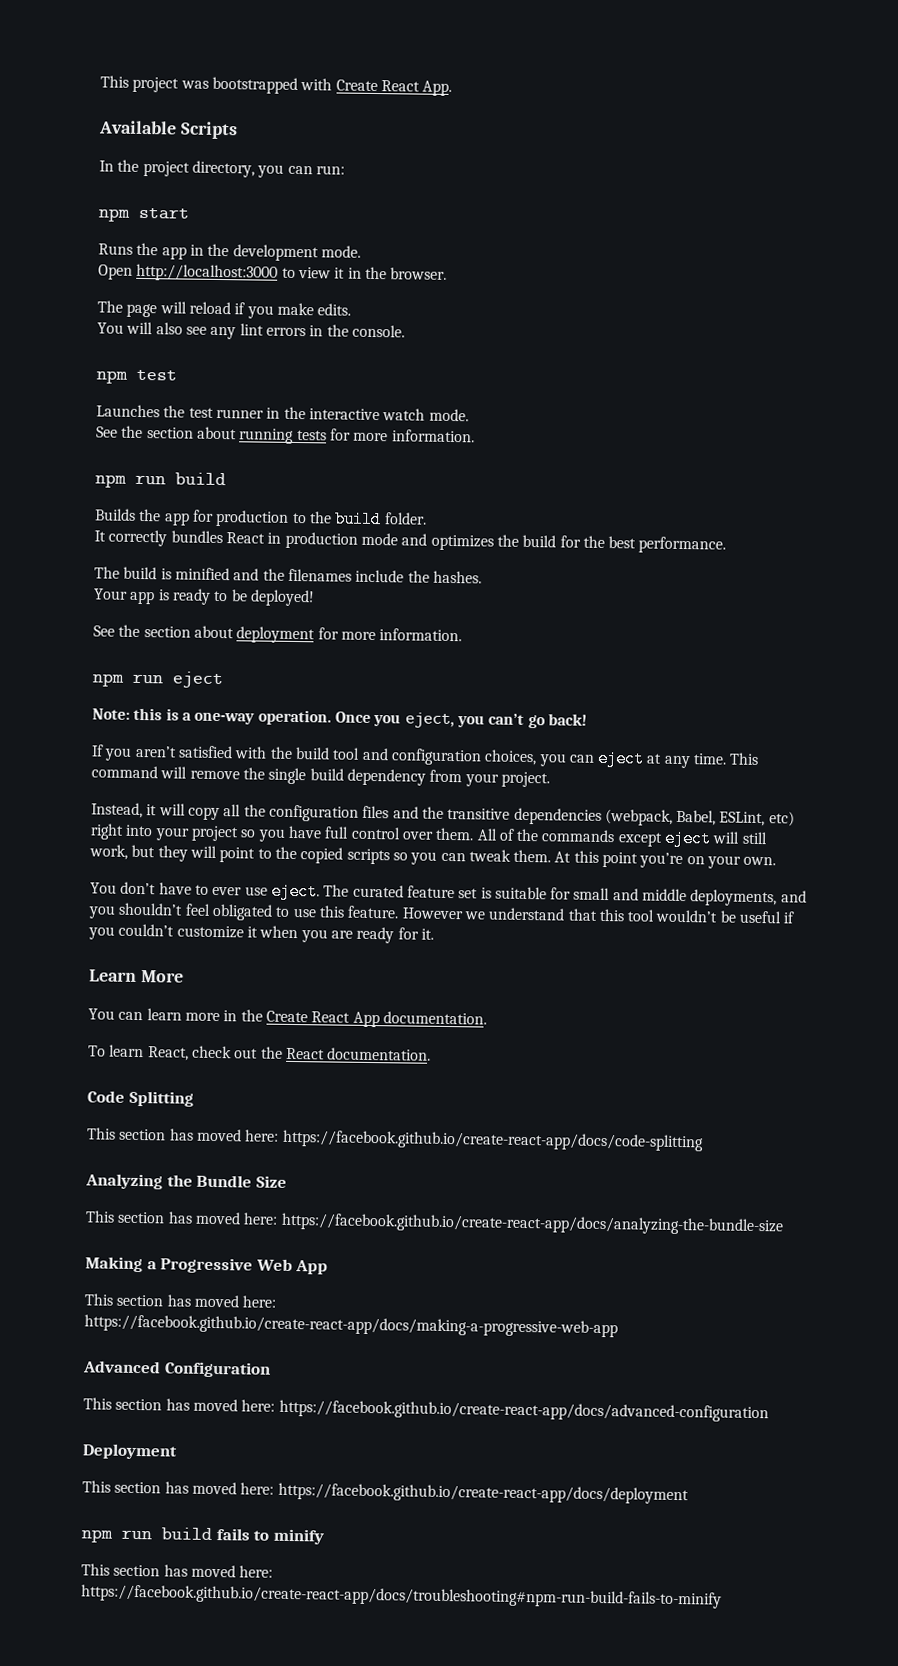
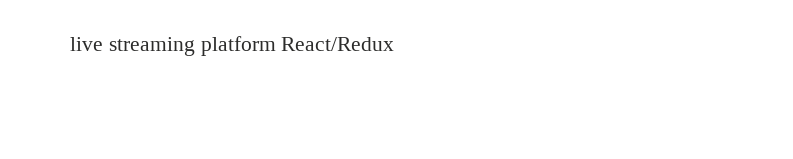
- This project was bootstrapped with Create React App.
- Available Scripts
- In the project directory, you can run:
- npm start
- Runs the app in the development mode.
- Open http://localhost:3000 to view it in the browser.
- The page will reload if you make edits.
- You will also see any lint errors in the console.
- npm test
- Launches the test runner in the interactive watch mode.
- See the section about running tests for more information.
- npm run build
- Builds the app for production to the build folder.
- It correctly bundles React in production mode and optimizes the build for the best performance.
- The build is minified and the filenames include the hashes.
- Your app is ready to be deployed!
- See the section about deployment for more information.
- npm run eject
- Note: this is a one-way operation. Once you eject, you can’t go back!
- If you aren’t satisfied with the build tool and configuration choices, you can eject at any time. This command will remove the single build dependency from your project.
- Instead, it will copy all the configuration files and the transitive dependencies (webpack, Babel, ESLint, etc) right into your project so you have full control over them. All of the commands except eject will still work, but they will point to the copied scripts so you can tweak them. At this point you’re on your own.
- You don’t have to ever use eject. The curated feature set is suitable for small and middle deployments, and you shouldn’t feel obligated to use this feature. However we understand that this tool wouldn’t be useful if you couldn’t customize it when you are ready for it.
- Learn More
- You can learn more in the Create React App documentation.
- To learn React, check out the React documentation.
- Code Splitting
- This section has moved here: https://facebook.github.io/create-react-app/docs/code-splitting
- Analyzing the Bundle Size
- This section has moved here: https://facebook.github.io/create-react-app/docs/analyzing-the-bundle-size
- Making a Progressive Web App
- This section has moved here: https://facebook.github.io/create-react-app/docs/making-a-progressive-web-app
- Advanced Configuration
- This section has moved here: https://facebook.github.io/create-react-app/docs/advanced-configuration
- Deployment
- This section has moved here: https://facebook.github.io/create-react-app/docs/deployment
- npm run build fails to minify
- This section has moved here: https://facebook.github.io/create-react-app/docs/troubleshooting#npm-run-build-fails-to-minify
+ live streaming platform React/Redux

